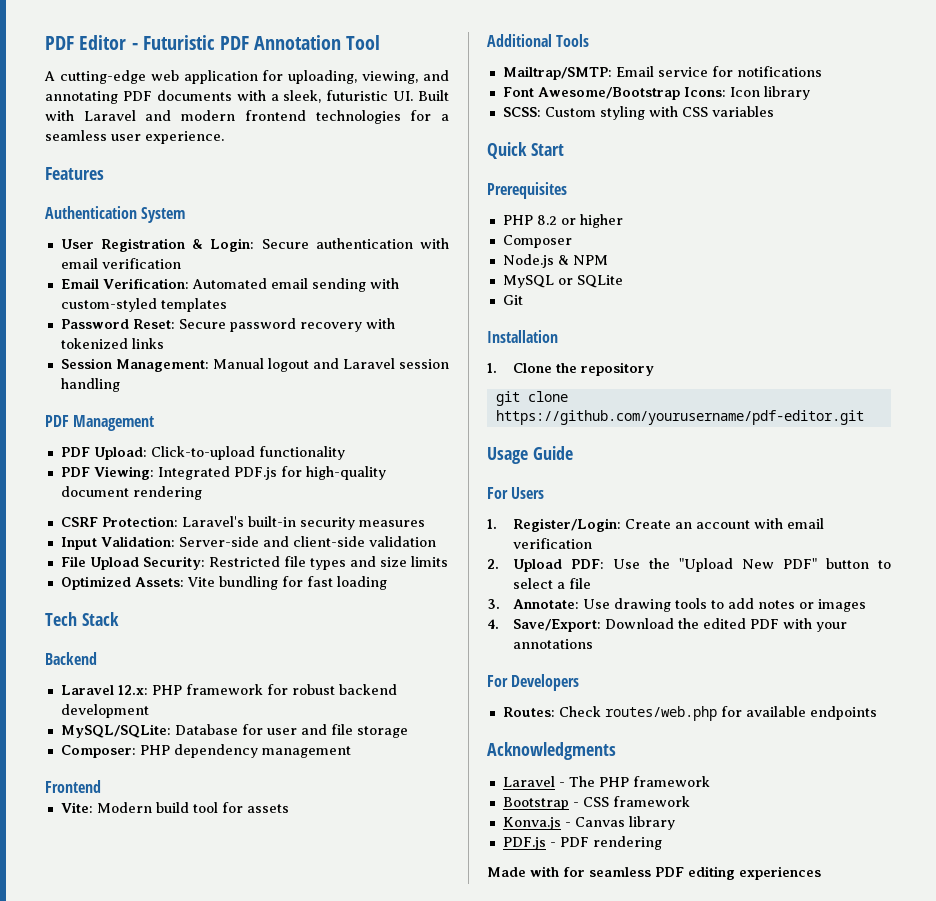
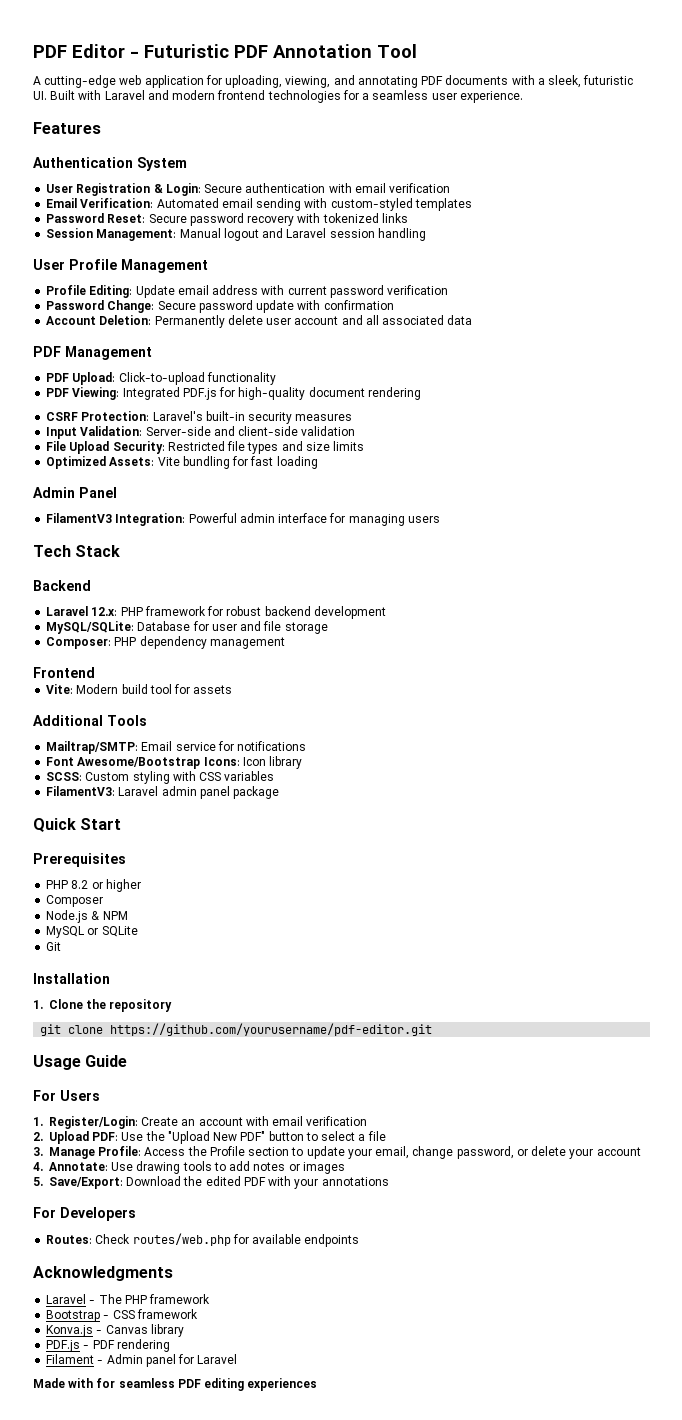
+ User Profile Management
+ Profile Editing: Update email address with current password verification
+ Password Change: Secure password update with confirmation
+ Account Deletion: Permanently delete user account and all associated data
+ Admin Panel
+ FilamentV3 Integration: Powerful admin interface for managing users
+ FilamentV3: Laravel admin panel package
- 3. Annotate: Use drawing tools to add notes or images
+ 3. Manage Profile: Access the Profile section to update your email, change password, or delete your account
+ 4. Annotate: Use drawing tools to add notes or images
- 4. Save/Export: Download the edited PDF with your annotations
+ 5. Save/Export: Download the edited PDF with your annotations
+ Filament - Admin panel for Laravel

